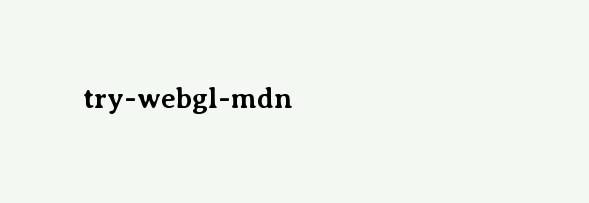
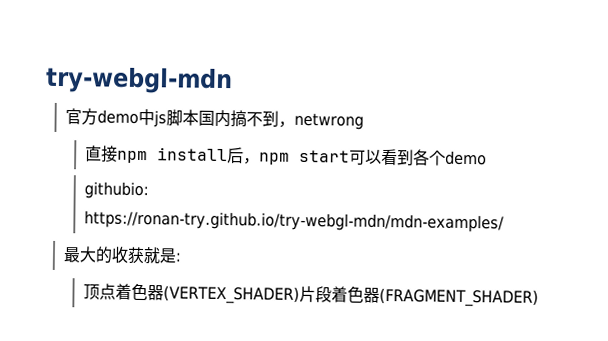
+ 官方demo中js脚本国内搞不到，netwrong
+ 直接npm install后，npm start可以看到各个demo
+ githubio: https://ronan-try.github.io/try-webgl-mdn/mdn-examples/
+ 最大的收获就是:
+ 顶点着色器(VERTEX_SHADER)片段着色器(FRAGMENT_SHADER)

